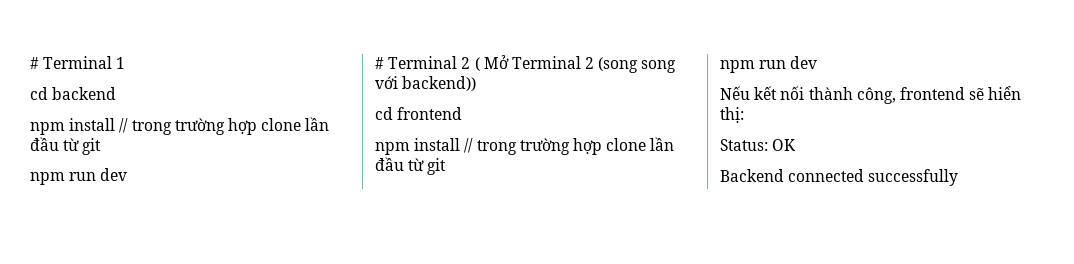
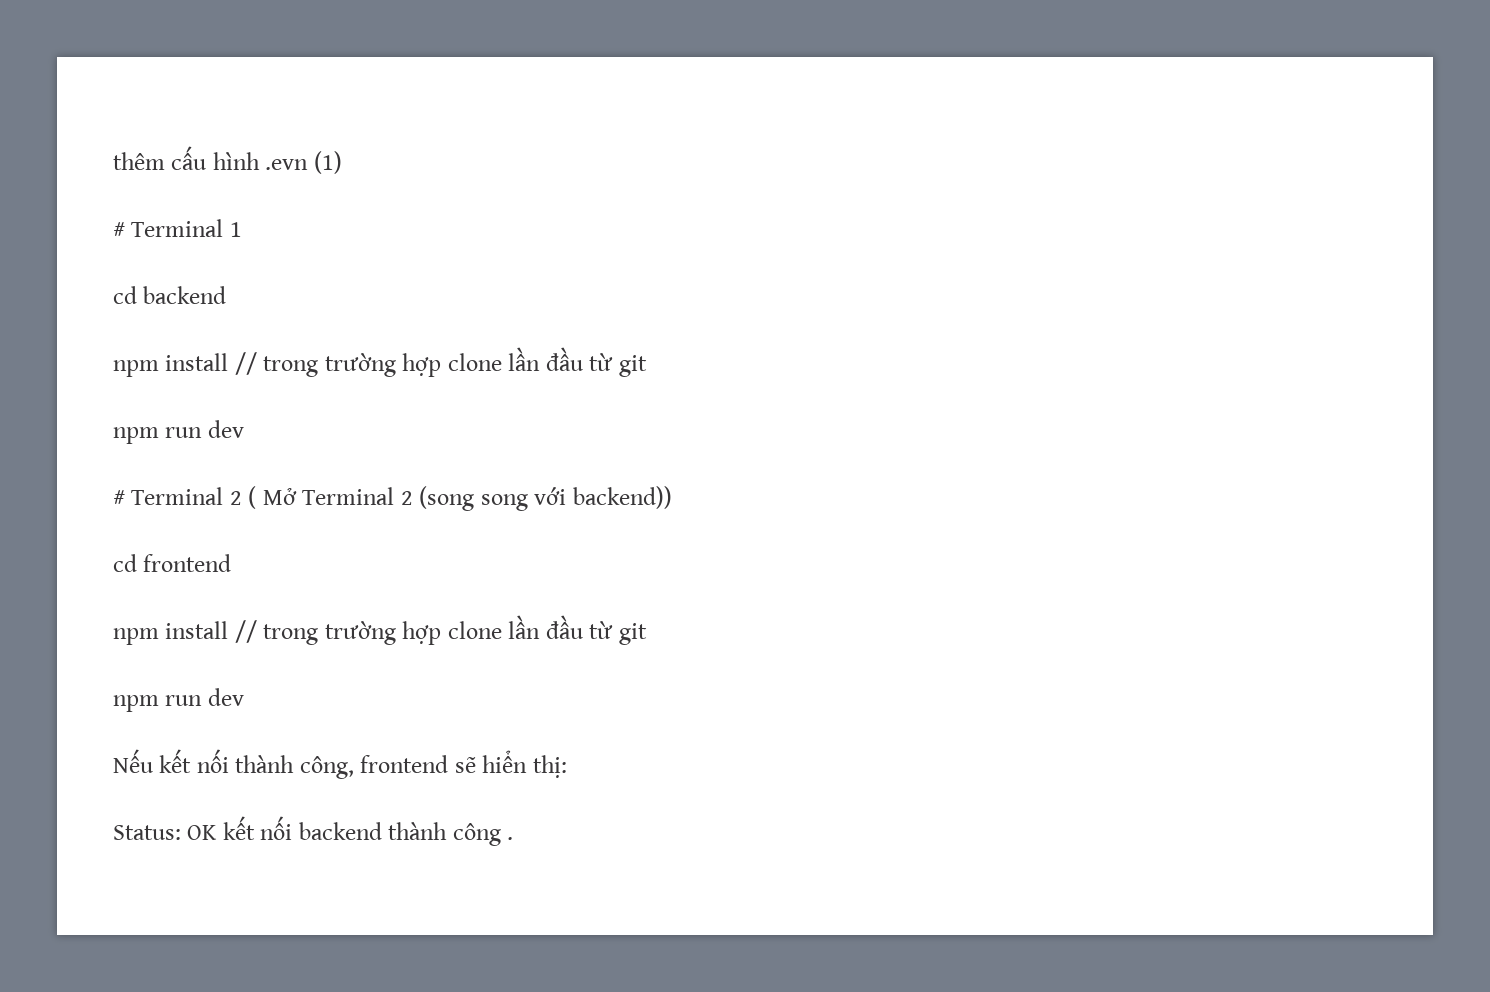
+ thêm cấu hình .evn (1)
- Status: OK
- Backend connected successfully
+ Status: OK kết nối backend thành công .

